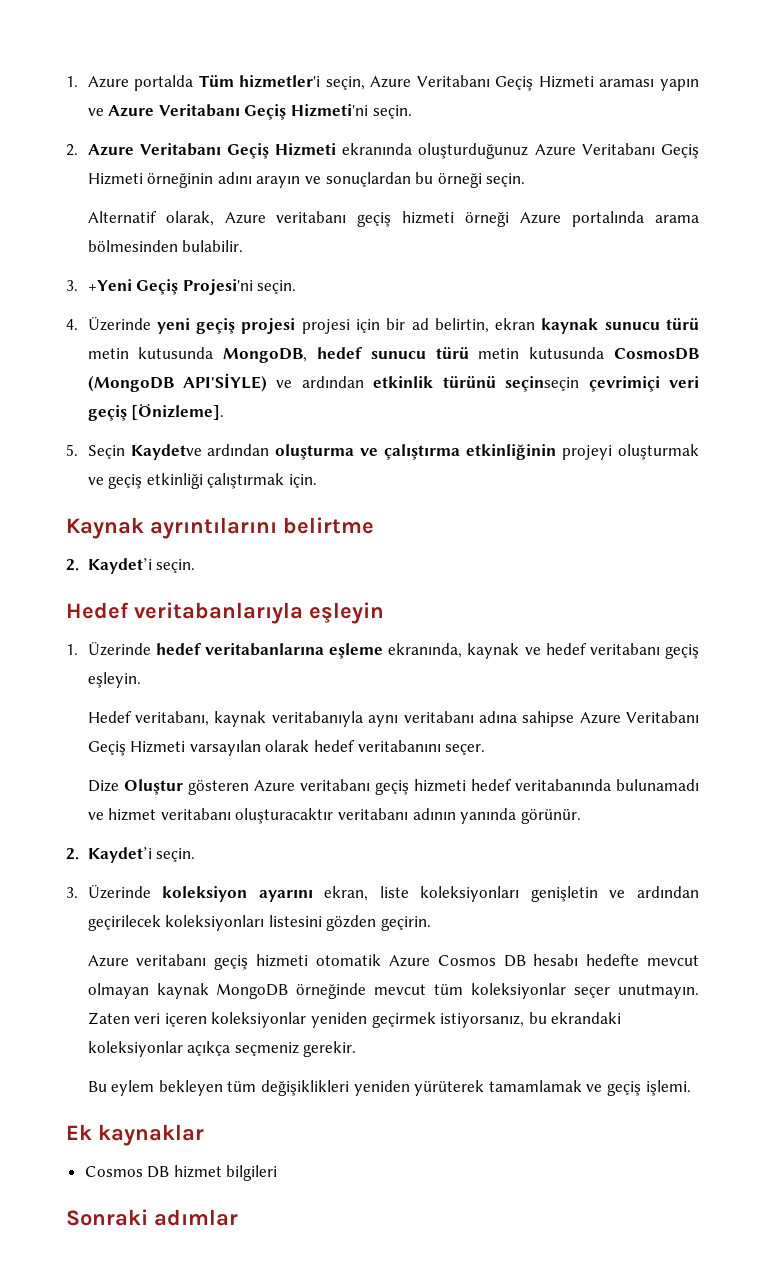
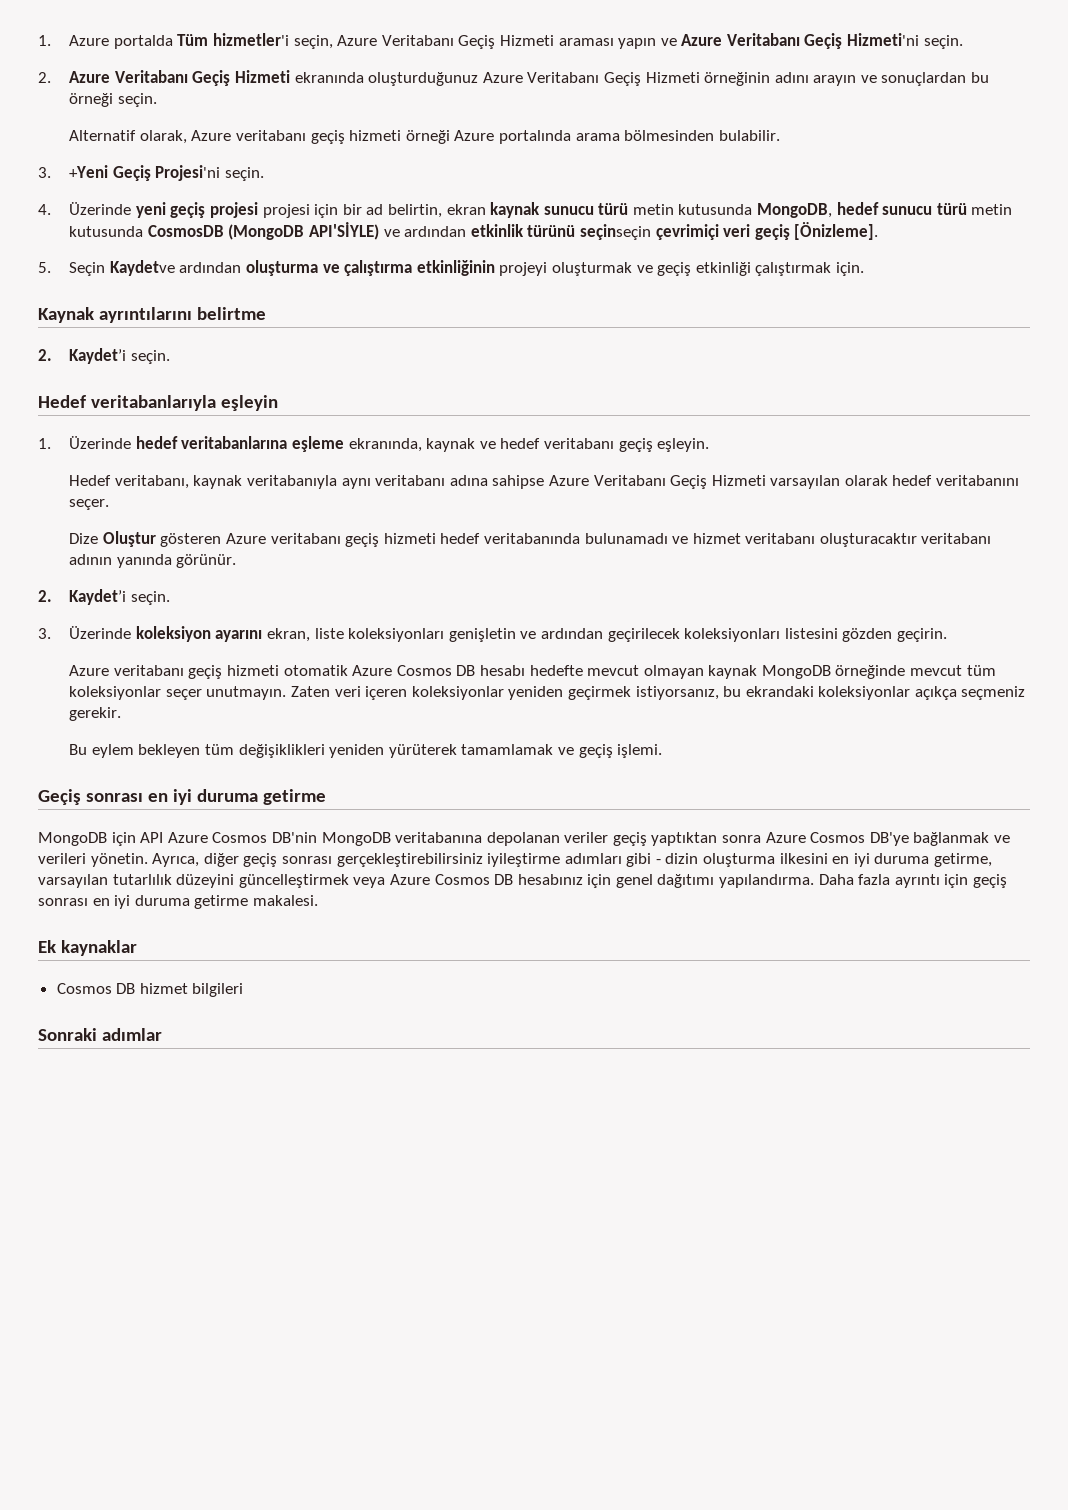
+ Geçiş sonrası en iyi duruma getirme
+ MongoDB için API Azure Cosmos DB'nin MongoDB veritabanına depolanan veriler geçiş yaptıktan sonra Azure Cosmos DB'ye bağlanmak ve verileri yönetin. Ayrıca, diğer geçiş sonrası gerçekleştirebilirsiniz iyileştirme adımları gibi - dizin oluşturma ilkesini en iyi duruma getirme, varsayılan tutarlılık düzeyini güncelleştirmek veya Azure Cosmos DB hesabınız için genel dağıtımı yapılandırma. Daha fazla ayrıntı için geçiş sonrası en iyi duruma getirme makalesi.

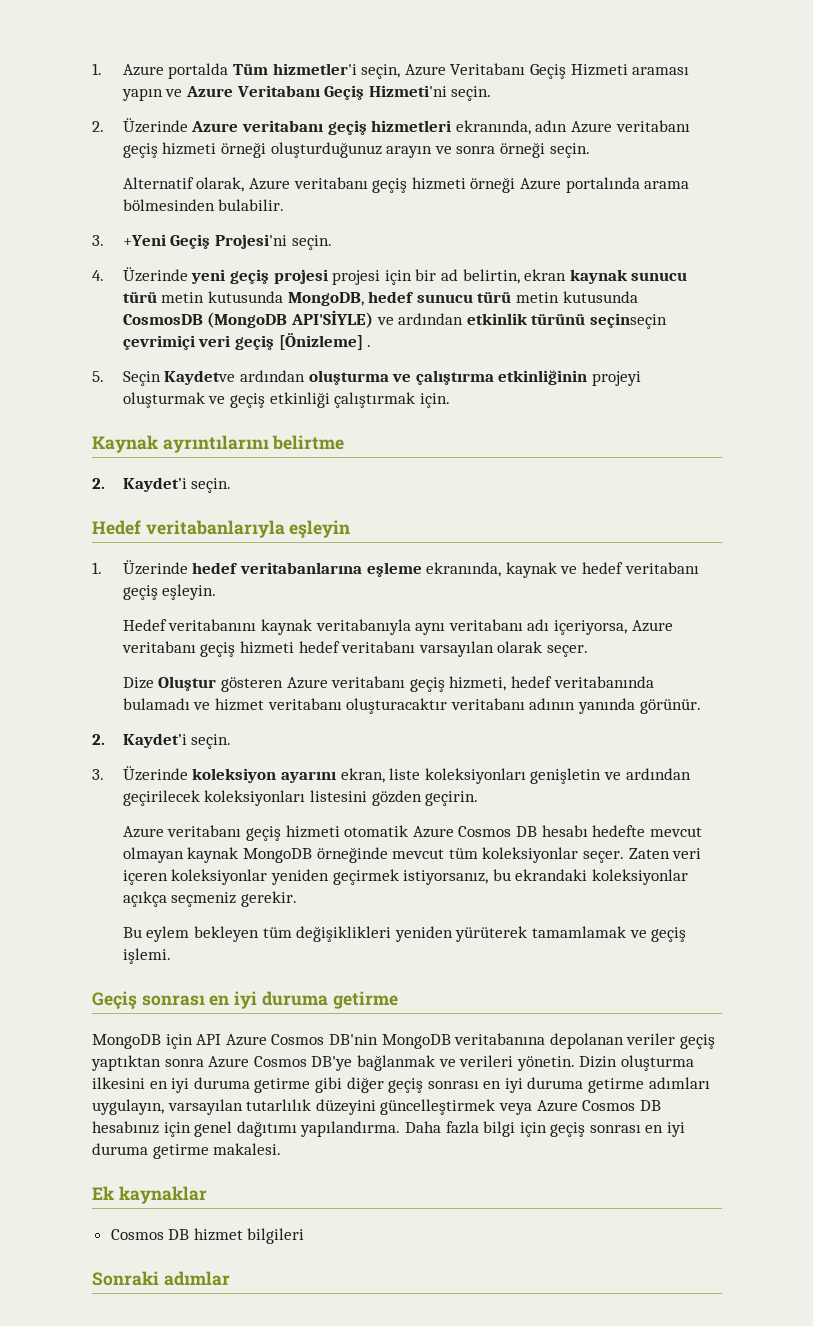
- 2. Azure Veritabanı Geçiş Hizmeti ekranında oluşturduğunuz Azure Veritabanı Geçiş Hizmeti örneğinin adını arayın ve sonuçlardan bu örneği seçin.
+ 2. Üzerinde Azure veritabanı geçiş hizmetleri ekranında, adın Azure veritabanı geçiş hizmeti örneği oluşturduğunuz arayın ve sonra örneği seçin.
- 4. Üzerinde yeni geçiş projesi projesi için bir ad belirtin, ekran kaynak sunucu türü metin kutusunda MongoDB, hedef sunucu türü metin kutusunda CosmosDB (MongoDB API'SİYLE) ve ardından etkinlik türünü seçinseçin çevrimiçi veri geçiş [Önizleme].
+ 4. Üzerinde yeni geçiş projesi projesi için bir ad belirtin, ekran kaynak sunucu türü metin kutusunda MongoDB, hedef sunucu türü metin kutusunda CosmosDB (MongoDB API'SİYLE) ve ardından etkinlik türünü seçinseçin çevrimiçi veri geçiş [Önizleme] .
- Hedef veritabanı, kaynak veritabanıyla aynı veritabanı adına sahipse Azure Veritabanı Geçiş Hizmeti varsayılan olarak hedef veritabanını seçer.
+ Hedef veritabanını kaynak veritabanıyla aynı veritabanı adı içeriyorsa, Azure veritabanı geçiş hizmeti hedef veritabanı varsayılan olarak seçer.
- Dize Oluştur gösteren Azure veritabanı geçiş hizmeti hedef veritabanında bulunamadı ve hizmet veritabanı oluşturacaktır veritabanı adının yanında görünür.
+ Dize Oluştur gösteren Azure veritabanı geçiş hizmeti, hedef veritabanında bulamadı ve hizmet veritabanı oluşturacaktır veritabanı adının yanında görünür.
- Azure veritabanı geçiş hizmeti otomatik Azure Cosmos DB hesabı hedefte mevcut olmayan kaynak MongoDB örneğinde mevcut tüm koleksiyonlar seçer unutmayın.
+ Azure veritabanı geçiş hizmeti otomatik Azure Cosmos DB hesabı hedefte mevcut olmayan kaynak MongoDB örneğinde mevcut tüm koleksiyonlar seçer.
- Ayrıca, diğer geçiş sonrası gerçekleştirebilirsiniz iyileştirme adımları gibi - dizin oluşturma ilkesini en iyi duruma getirme, varsayılan tutarlılık düzeyini güncelleştirmek veya Azure Cosmos DB hesabınız için genel dağıtımı yapılandırma.
+ Dizin oluşturma ilkesini en iyi duruma getirme gibi diğer geçiş sonrası en iyi duruma getirme adımları uygulayın, varsayılan tutarlılık düzeyini güncelleştirmek veya Azure Cosmos DB hesabınız için genel dağıtımı yapılandırma.
- Daha fazla ayrıntı için geçiş sonrası en iyi duruma getirme makalesi.
+ Daha fazla bilgi için geçiş sonrası en iyi duruma getirme makalesi.

